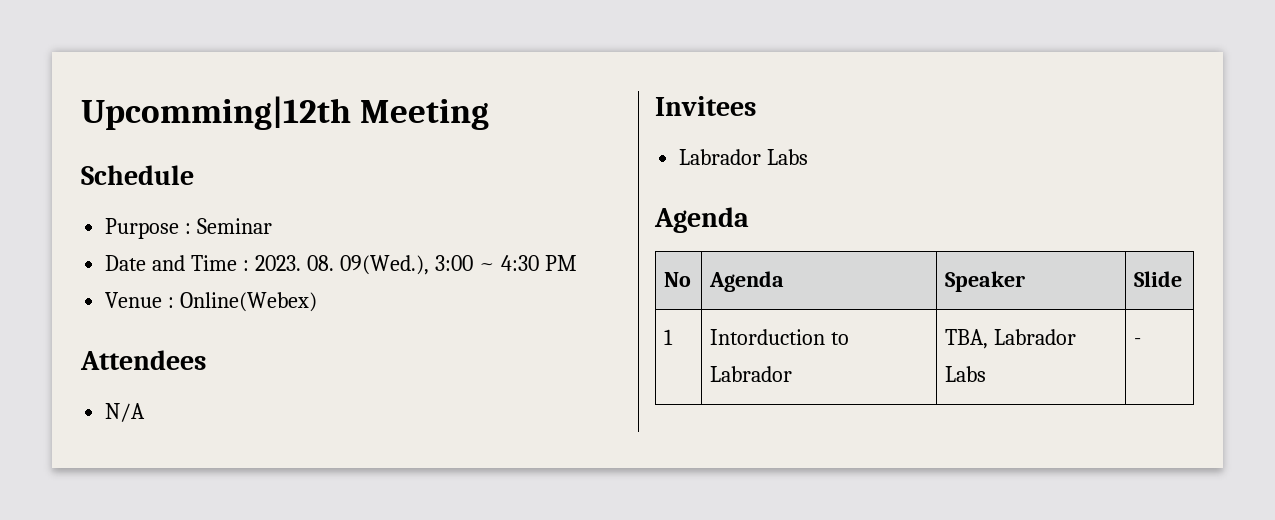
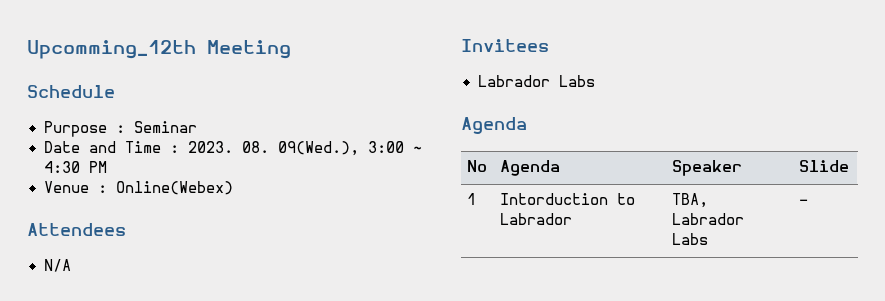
- Upcomming|12th Meeting
+ Upcomming_12th Meeting

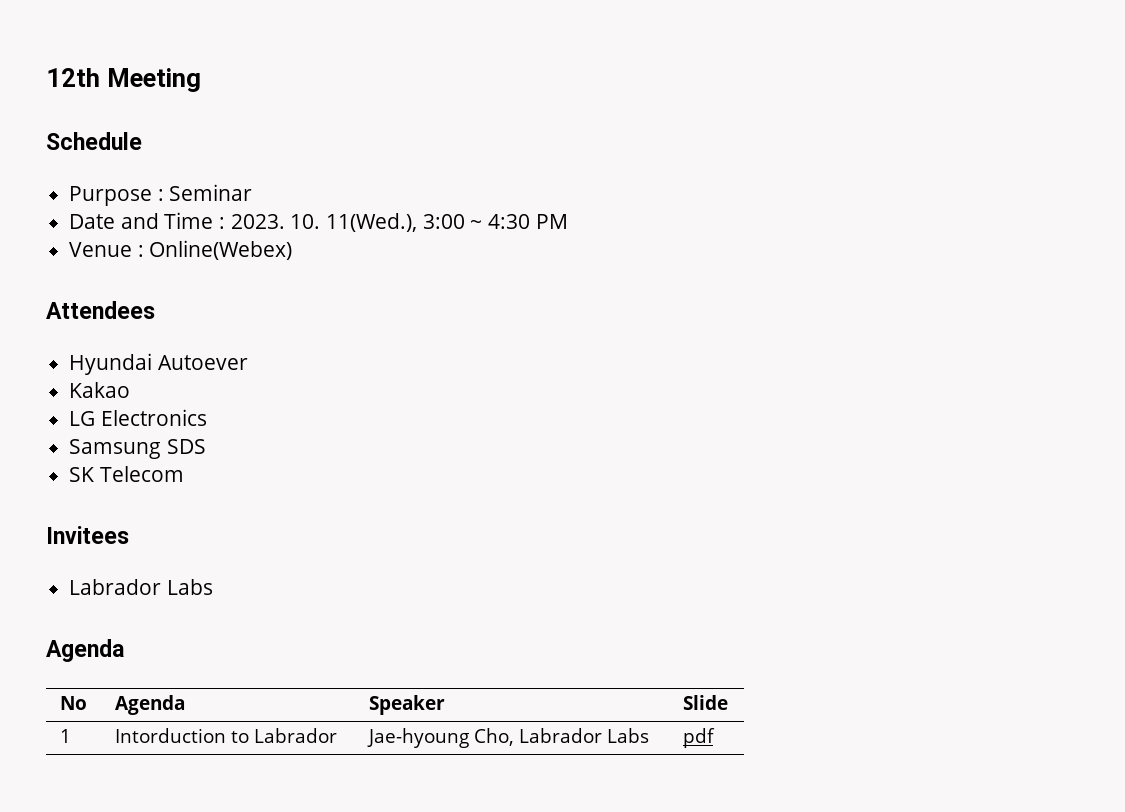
- Upcomming_12th Meeting
+ 12th Meeting
- 08. 09(Wed.), 3:00 ~ 4:30 PM
+ 10. 11(Wed.), 3:00 ~ 4:30 PM
- N/A
+ Hyundai Autoever
+ Kakao
+ LG Electronics
+ Samsung SDS
+ SK Telecom
- 1 | Intorduction to Labrador | TBA, Labrador Labs | -
+ 1 | Intorduction to Labrador | Jae-hyoung Cho, Labrador Labs | pdf

